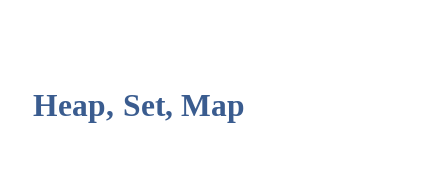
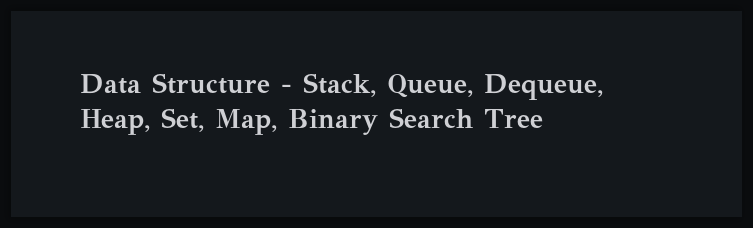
- Heap, Set, Map
+ Data Structure - Stack, Queue, Dequeue, Heap, Set, Map, Binary Search Tree

